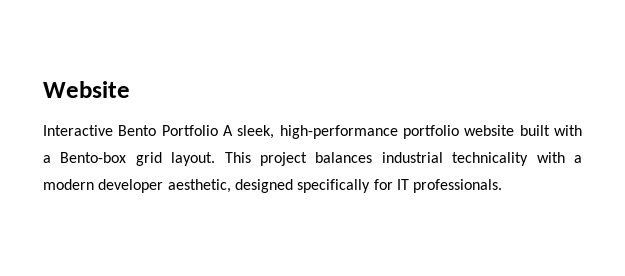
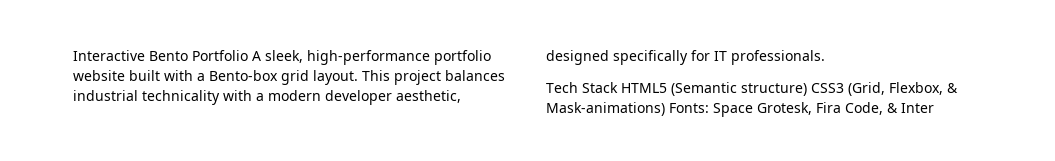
- Website
+ Tech Stack HTML5 (Semantic structure) CSS3 (Grid, Flexbox, & Mask-animations) Fonts: Space Grotesk, Fira Code, & Inter

